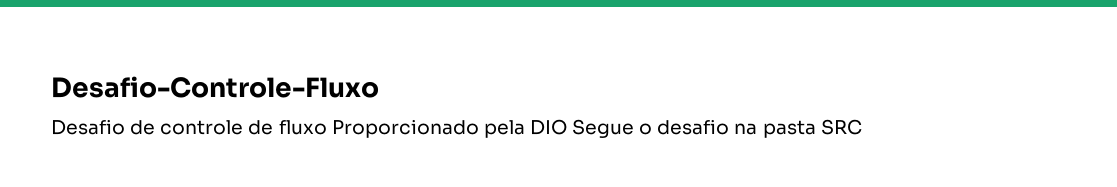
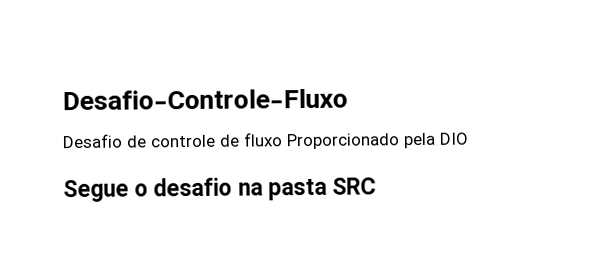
- Desafio de controle de fluxo Proporcionado pela DIO Segue o desafio na pasta SRC
+ Desafio de controle de fluxo Proporcionado pela DIO
+ Segue o desafio na pasta SRC

